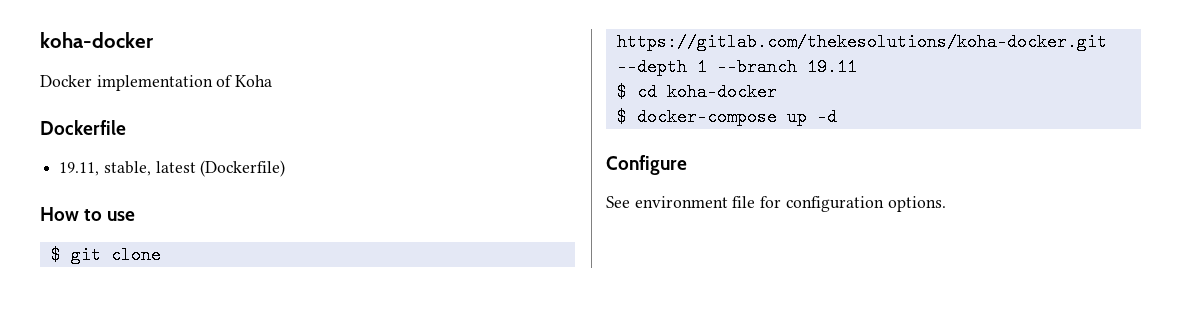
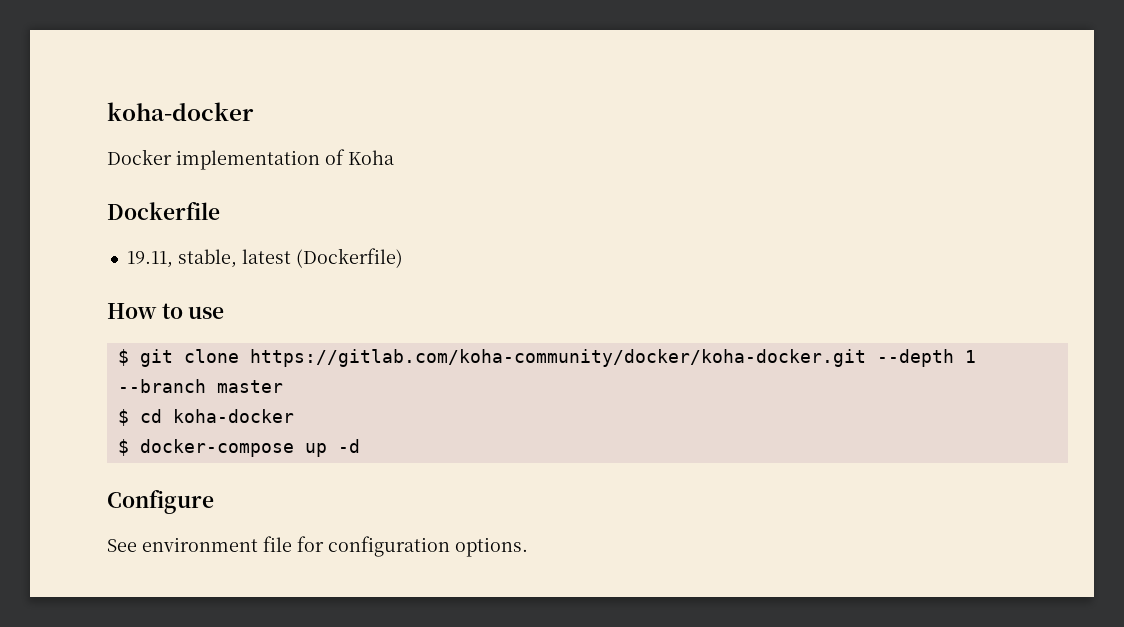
- $ git clone https://gitlab.com/thekesolutions/koha-docker.git --depth 1 --branch 19.11
+ $ git clone https://gitlab.com/koha-community/docker/koha-docker.git --depth 1 --branch master

